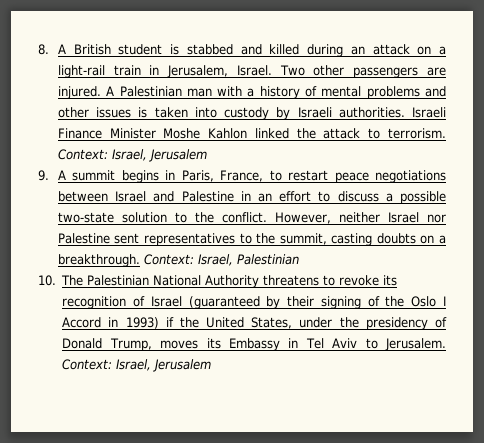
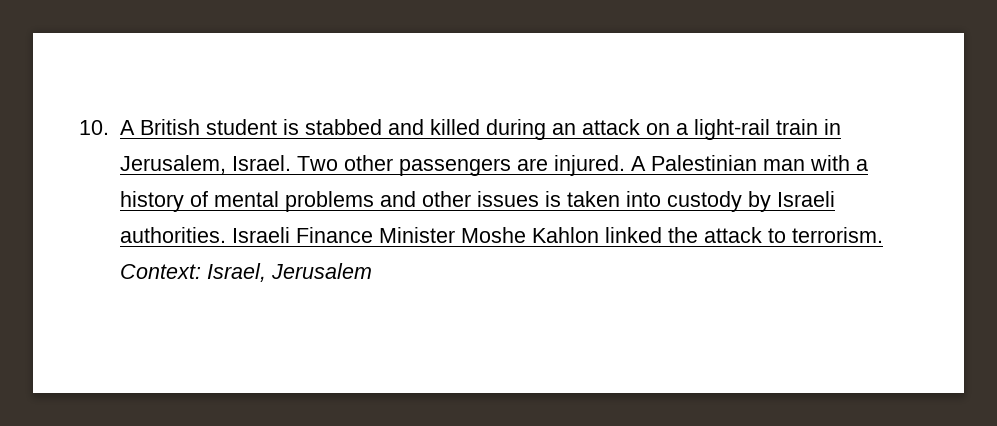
- 8. A British student is stabbed and killed during an attack on a light-rail train in Jerusalem, Israel.
+ 10. A British student is stabbed and killed during an attack on a light-rail train in Jerusalem, Israel.
- 9. A summit begins in Paris, France, to restart peace negotiations between Israel and Palestine in an effort to discuss a possible two-state solution to the conflict. However, neither Israel nor Palestine sent representatives to the summit, casting doubts on a breakthrough. Context: Israel, Palestinian
- 10. The Palestinian National Authority threatens to revoke its recognition of Israel (guaranteed by their signing of the Oslo I Accord in 1993) if the United States, under the presidency of Donald Trump, moves its Embassy in Tel Aviv to Jerusalem. Context: Israel, Jerusalem

